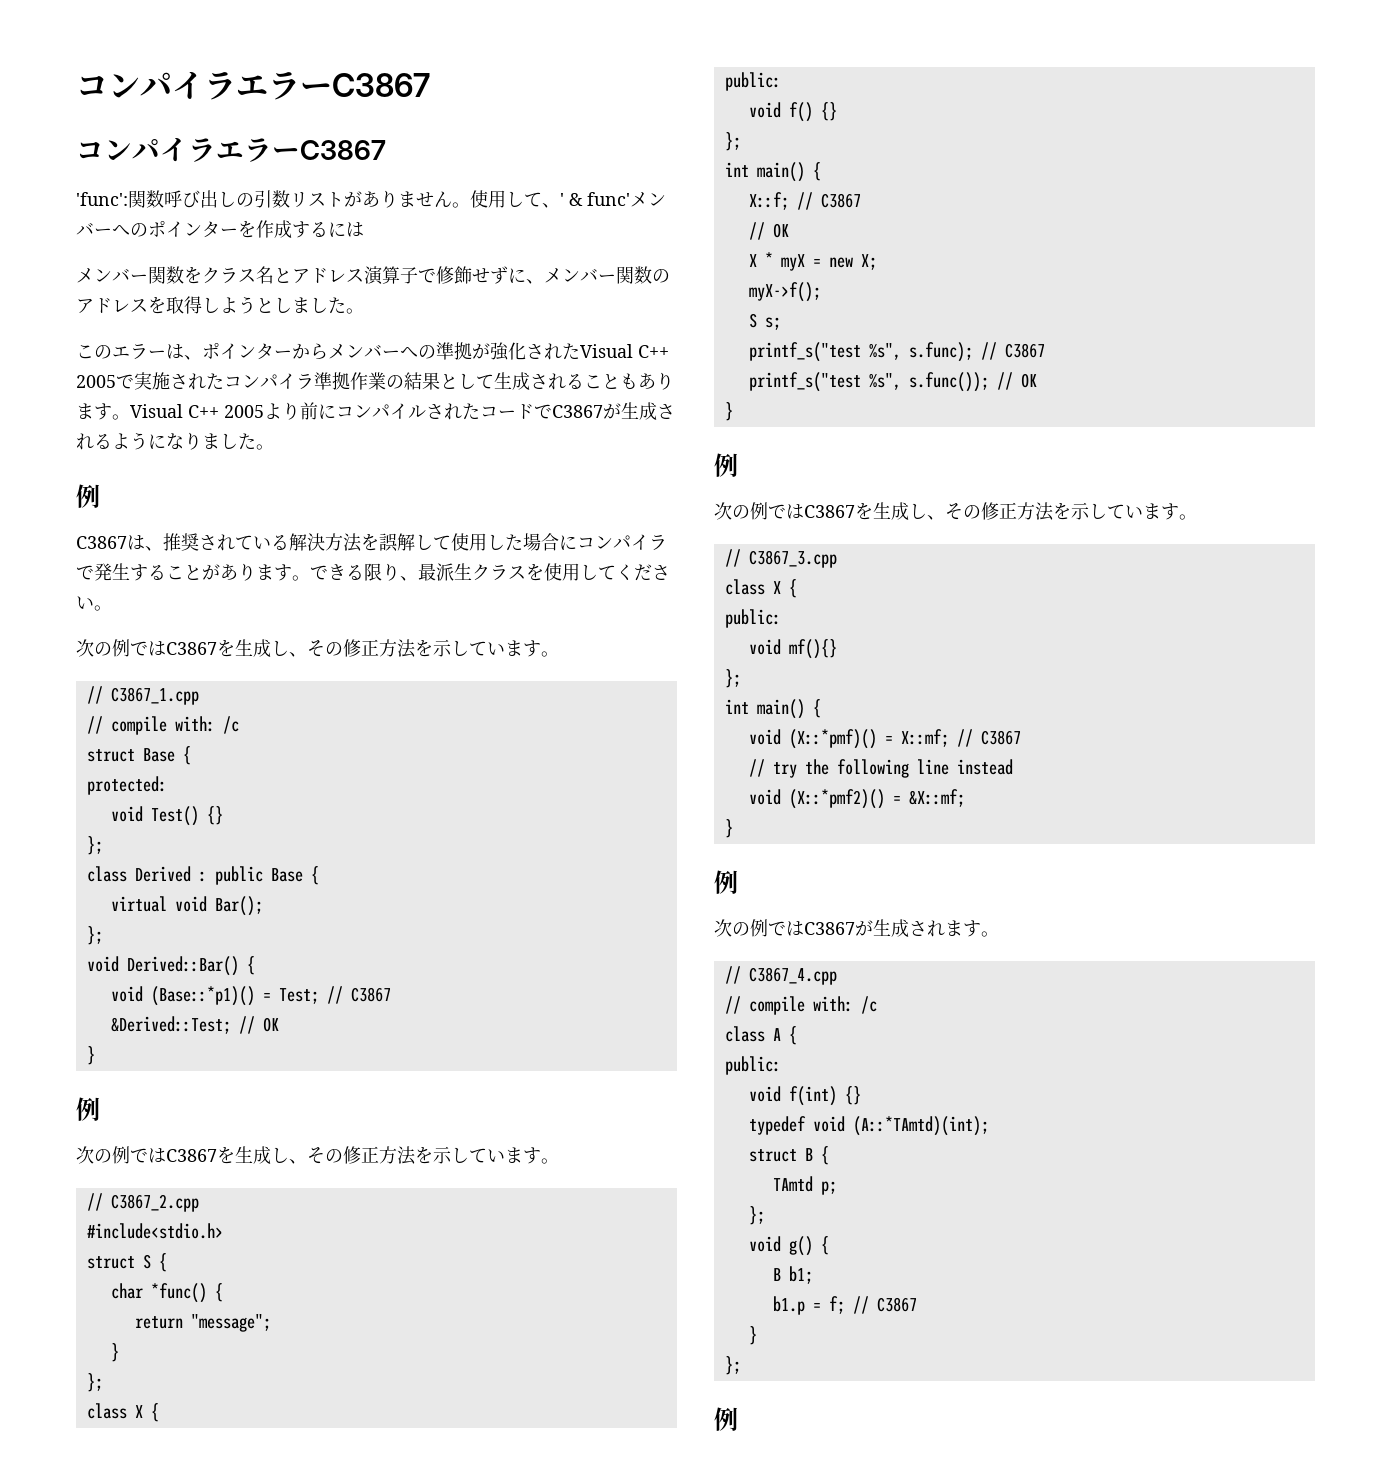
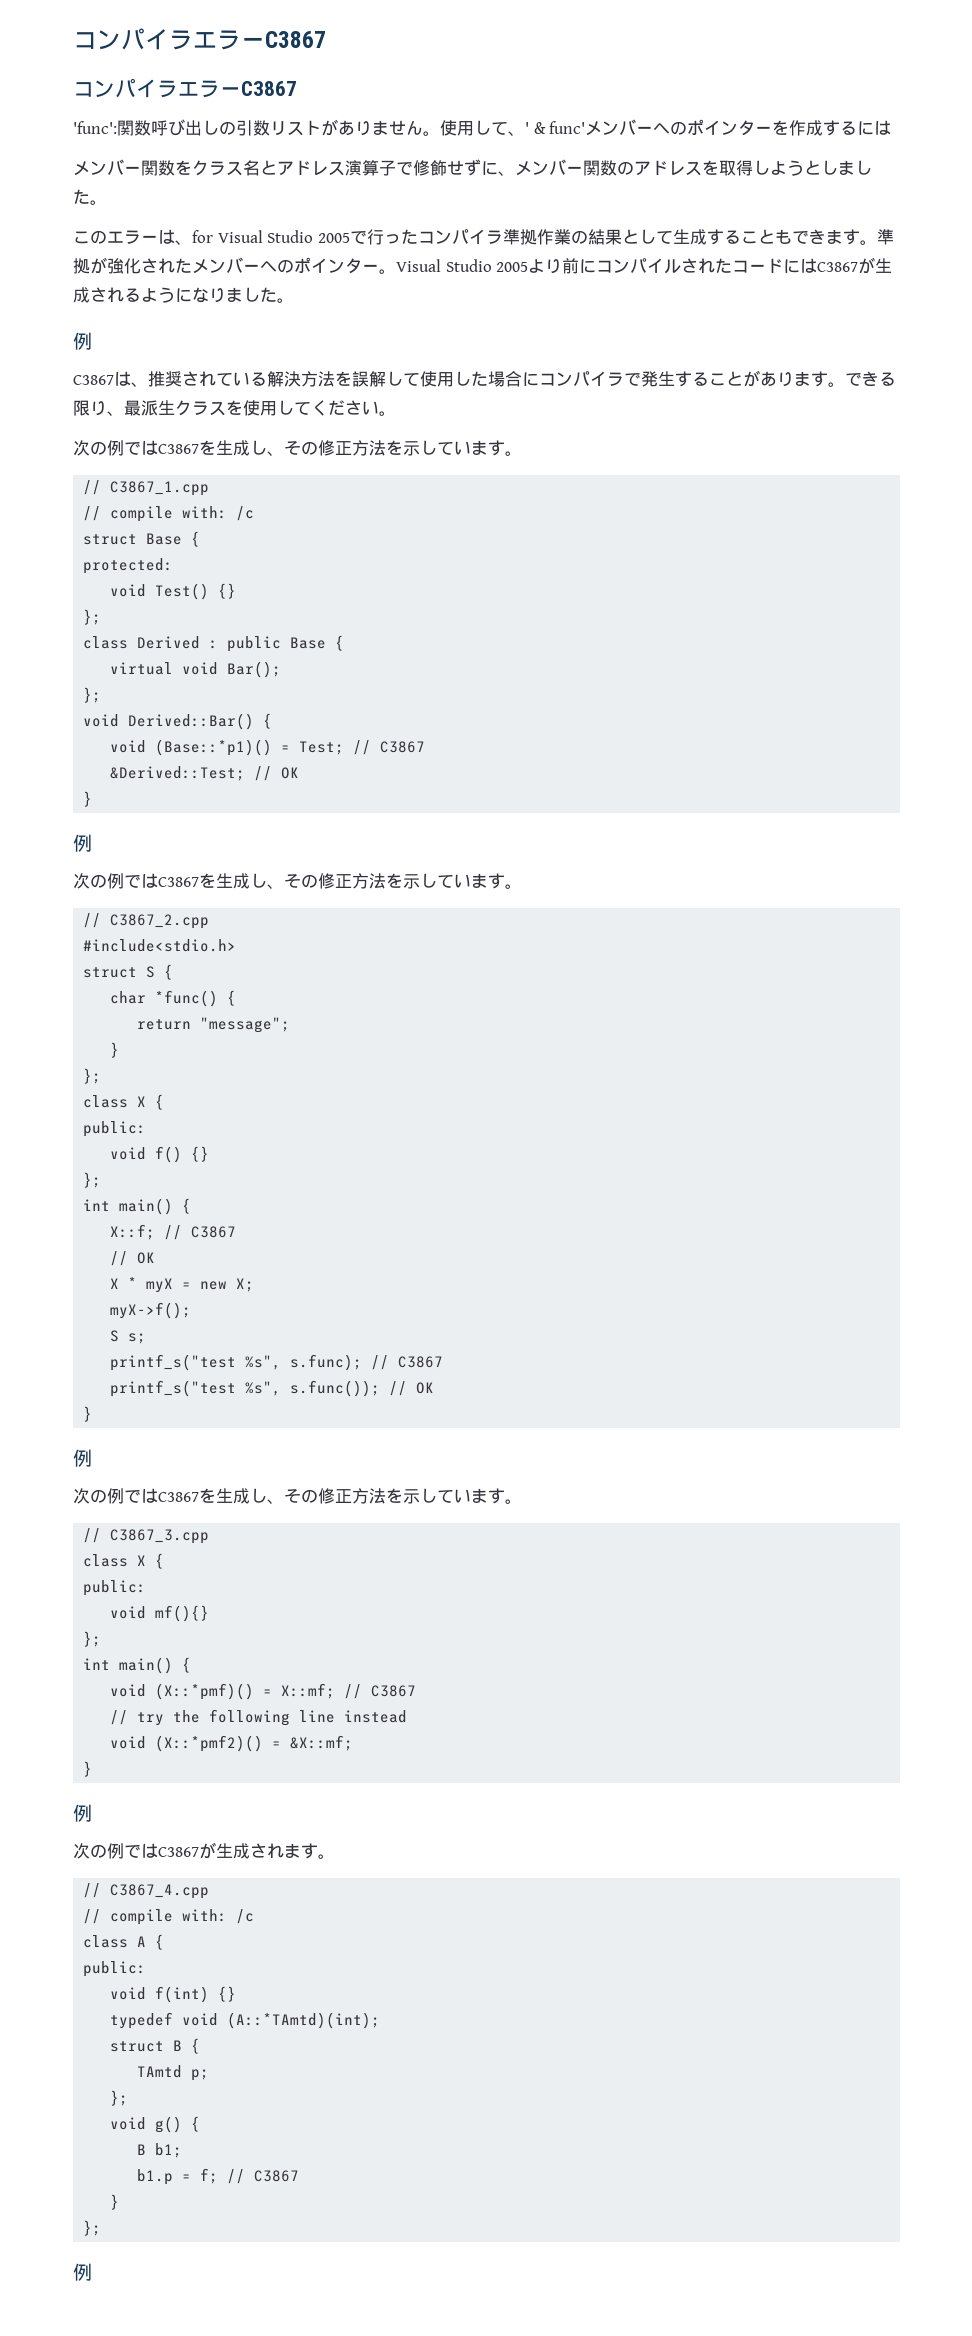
- このエラーは、ポインターからメンバーへの準拠が強化されたVisual C++ 2005で実施されたコンパイラ準拠作業の結果として生成されることもあります。Visual C++ 2005より前にコンパイルされたコードでC3867が生成されるようになりました。
+ このエラーは、for Visual Studio 2005で行ったコンパイラ準拠作業の結果として生成することもできます。準拠が強化されたメンバーへのポインター。Visual Studio 2005より前にコンパイルされたコードにはC3867が生成されるようになりました。

